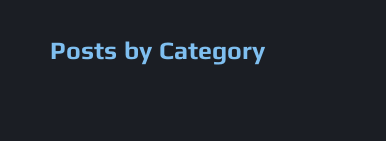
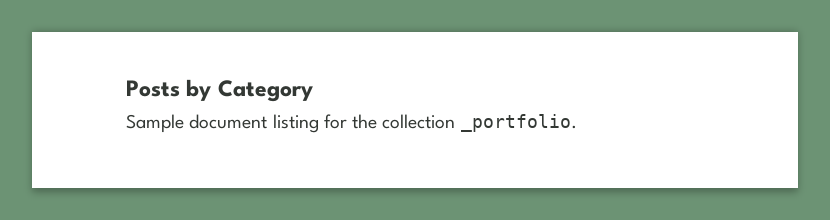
+ Sample document listing for the collection _portfolio.

